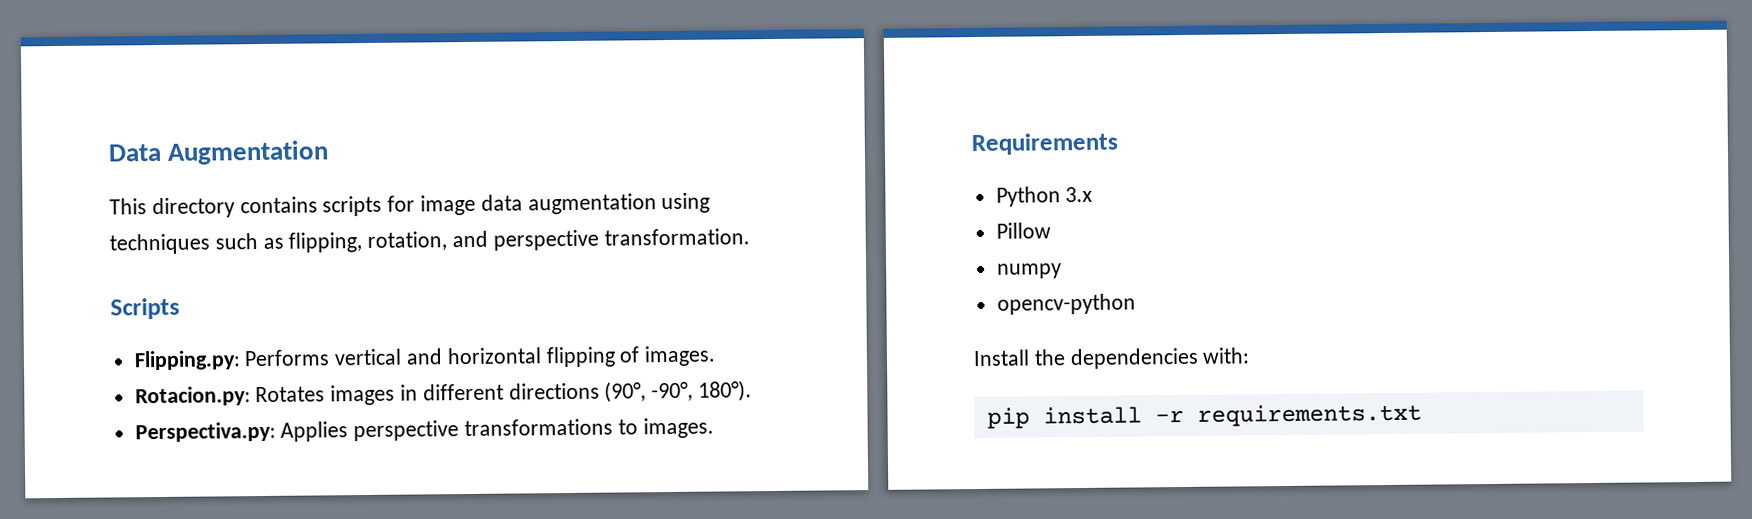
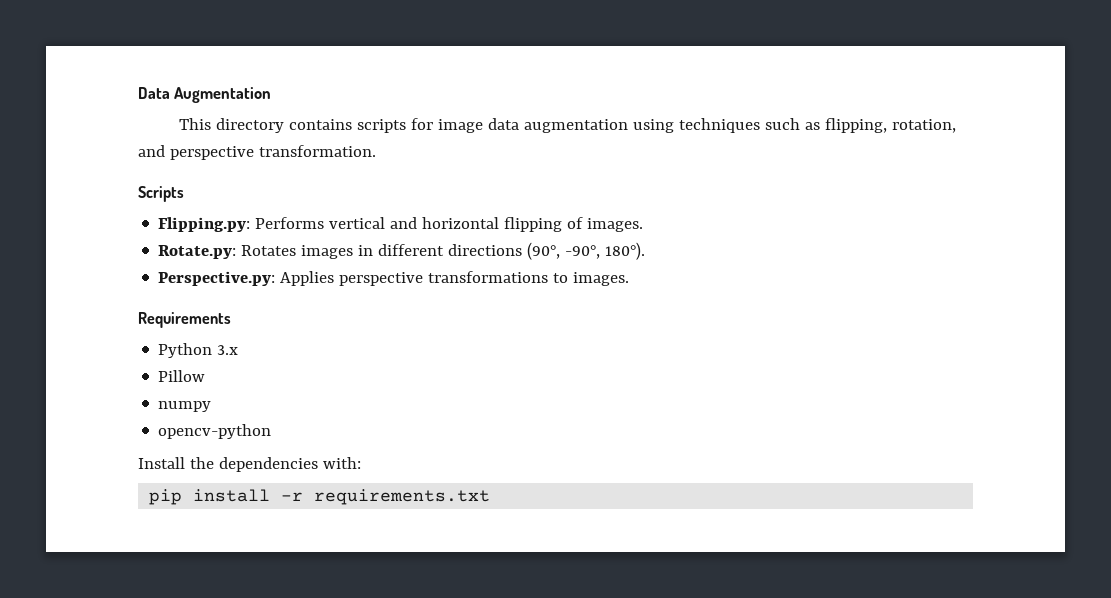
- Rotacion.py: Rotates images in different directions (90°, -90°, 180°).
+ Rotate.py: Rotates images in different directions (90°, -90°, 180°).
- Perspectiva.py: Applies perspective transformations to images.
+ Perspective.py: Applies perspective transformations to images.

